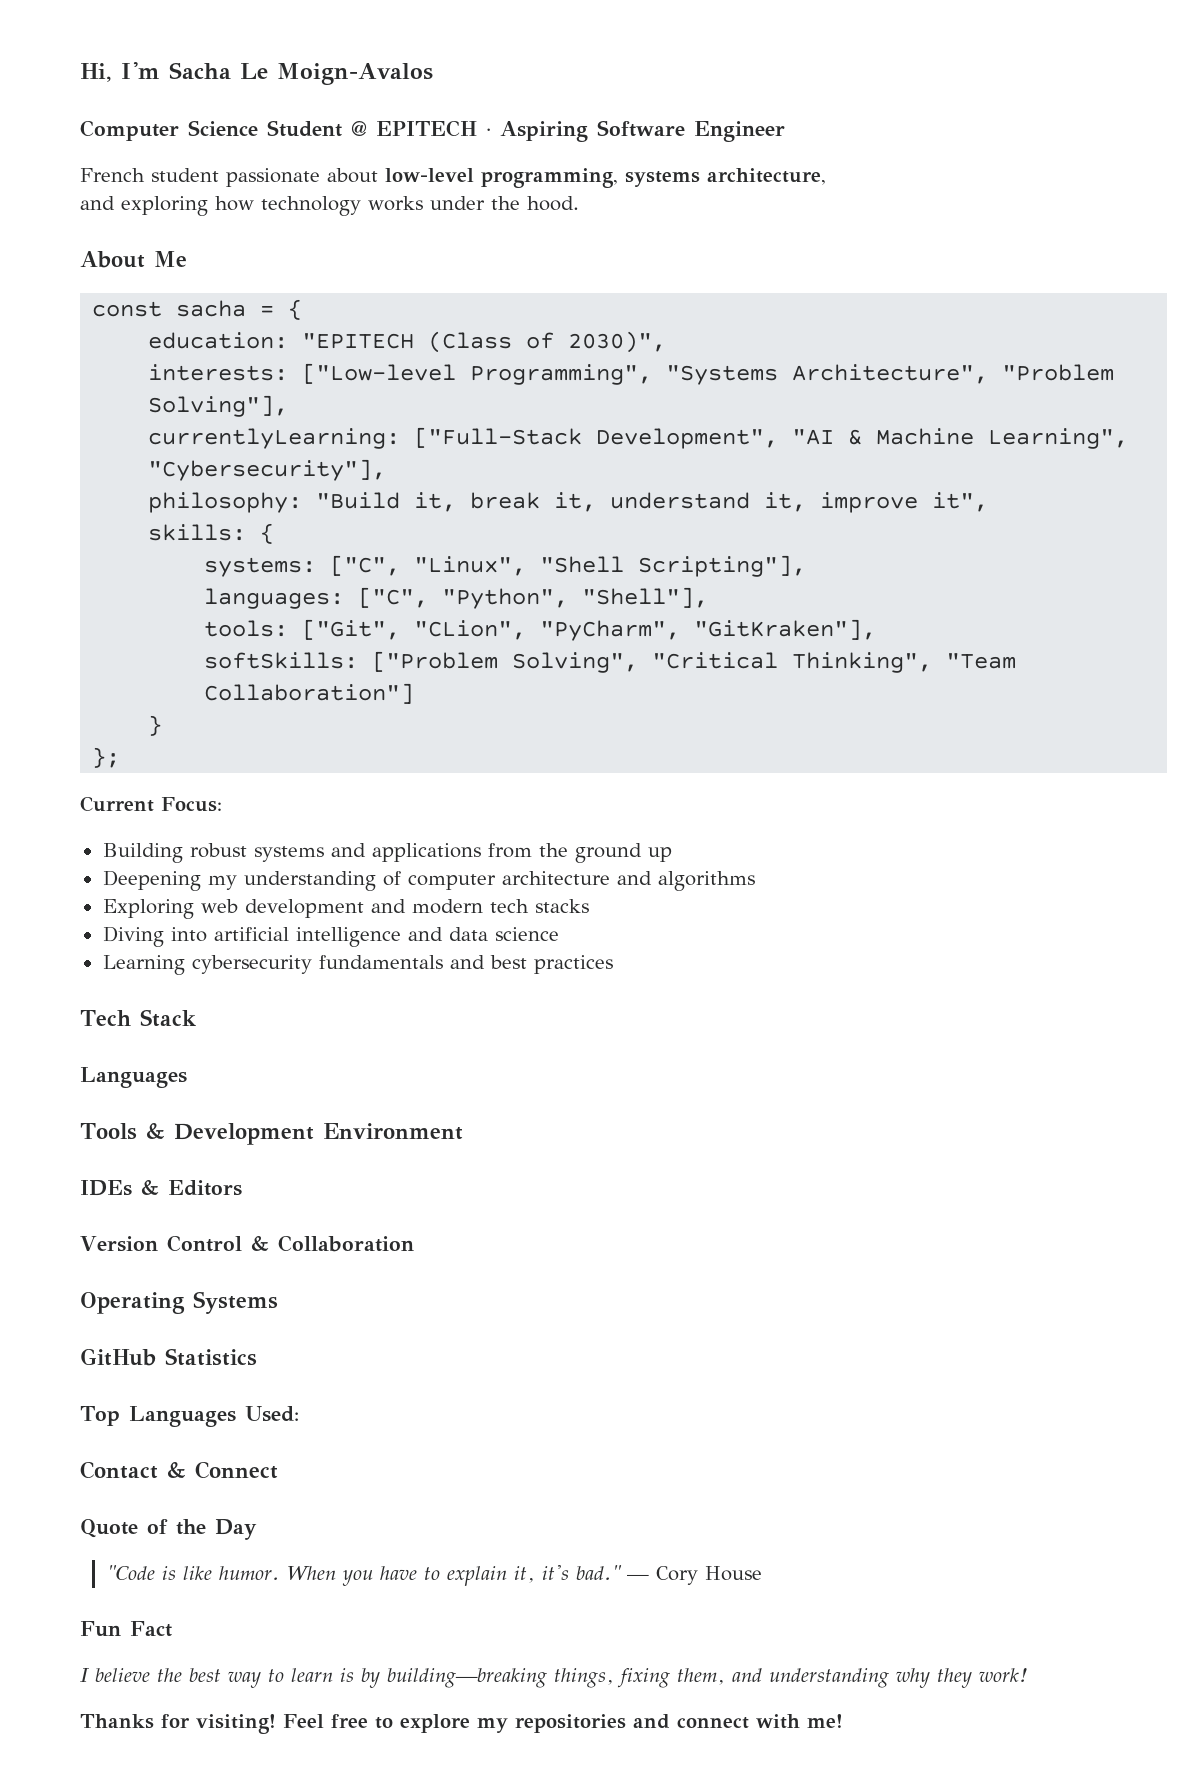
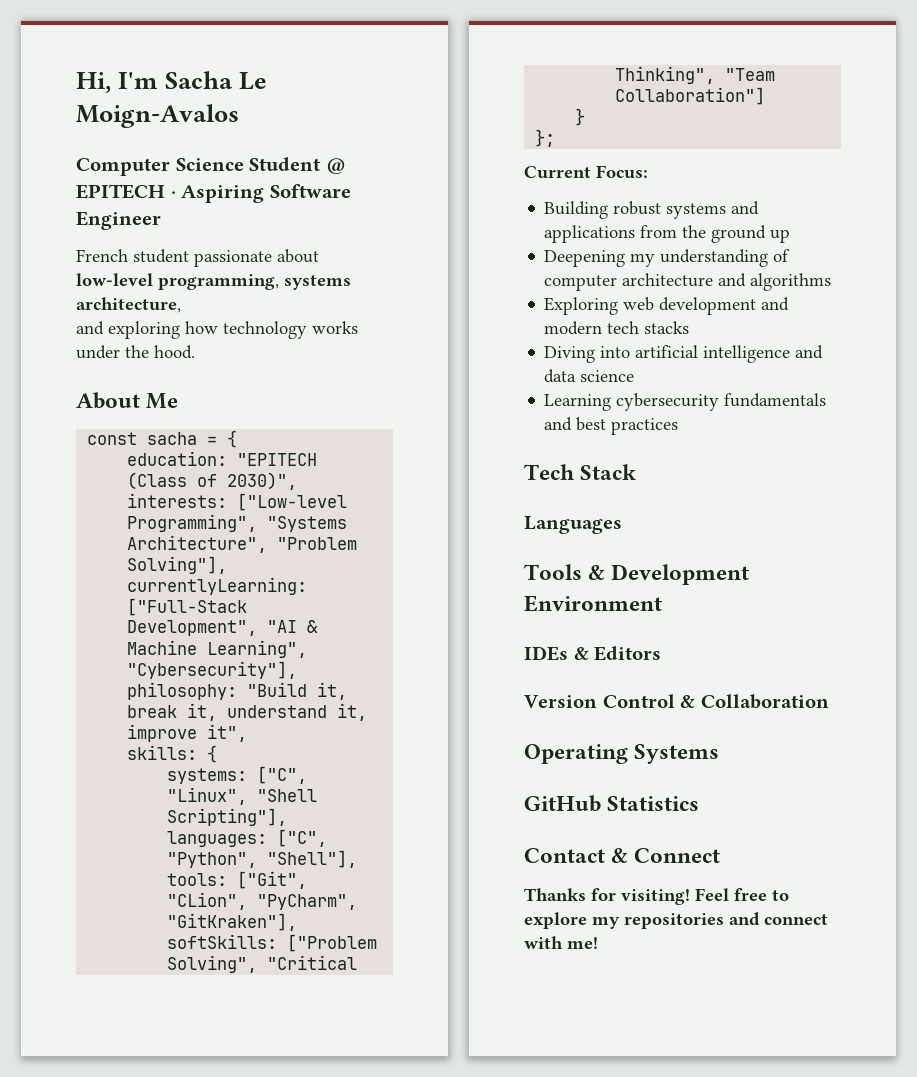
- Top Languages Used:
- Quote of the Day
- "Code is like humor. When you have to explain it, it's bad." — Cory House
- Fun Fact
- I believe the best way to learn is by building—breaking things, fixing them, and understanding why they work!

